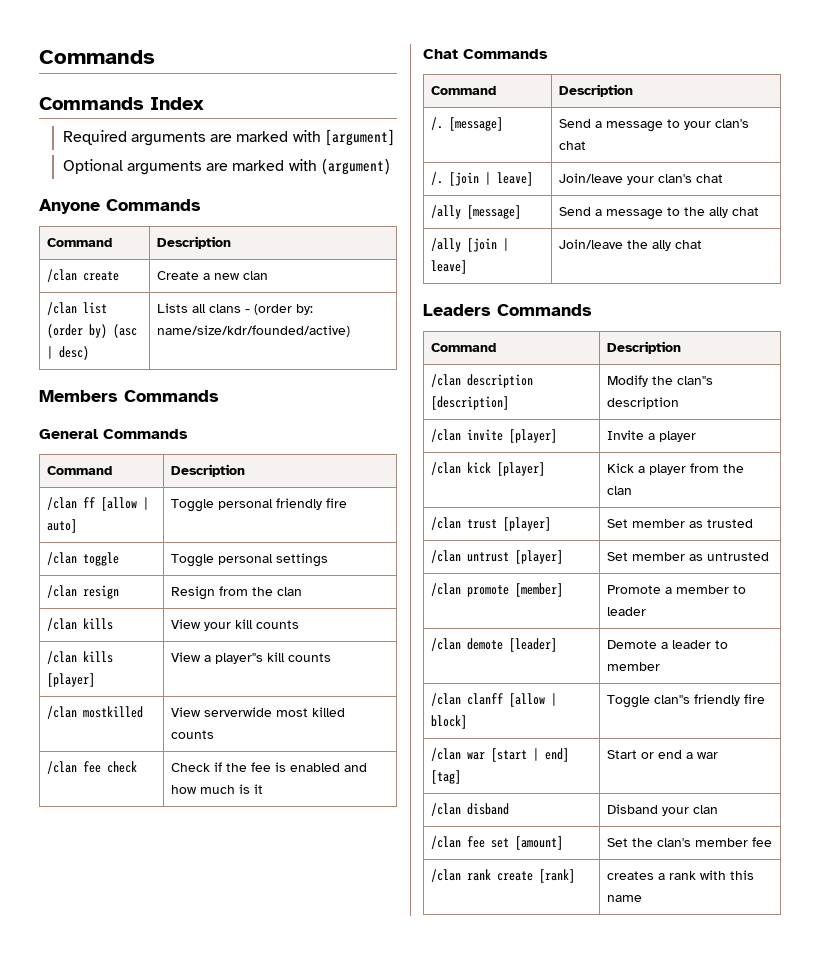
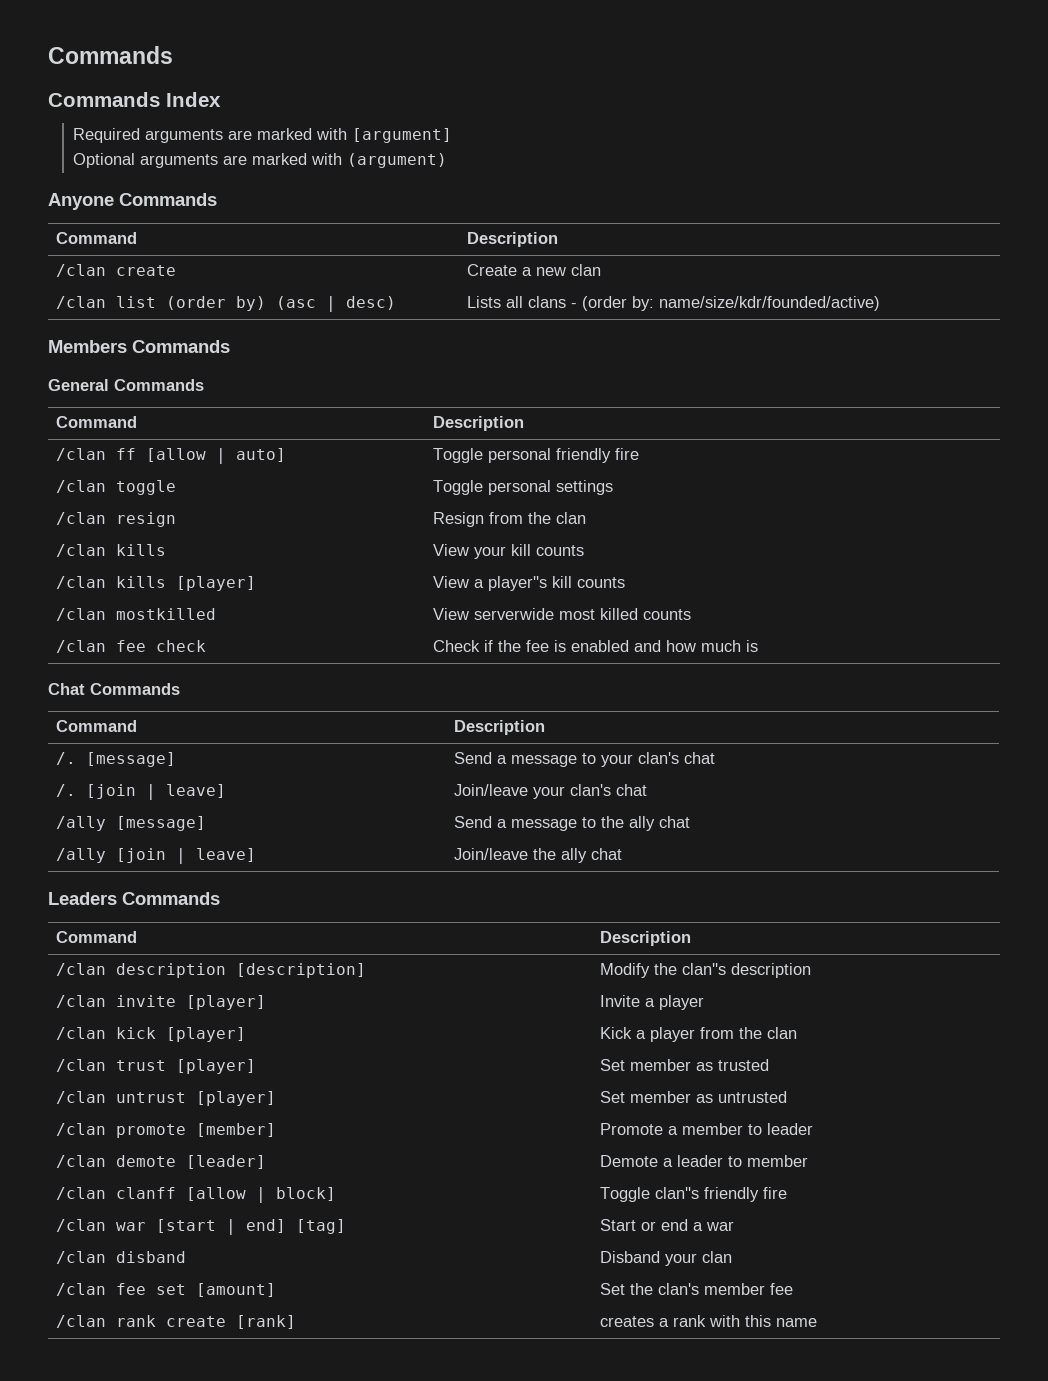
- /clan fee check | Check if the fee is enabled and how much is it
+ /clan fee check | Check if the fee is enabled and how much is

